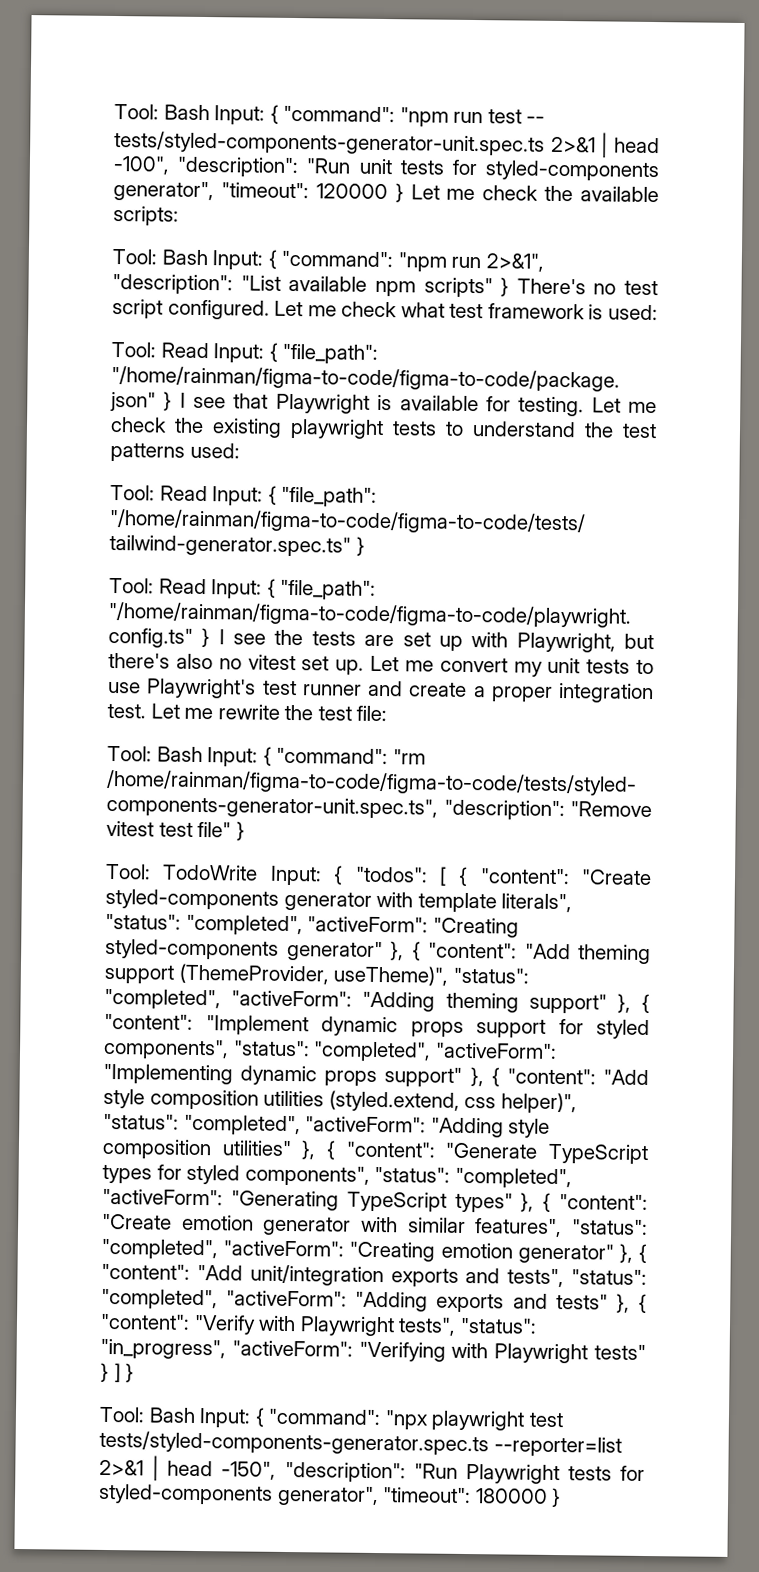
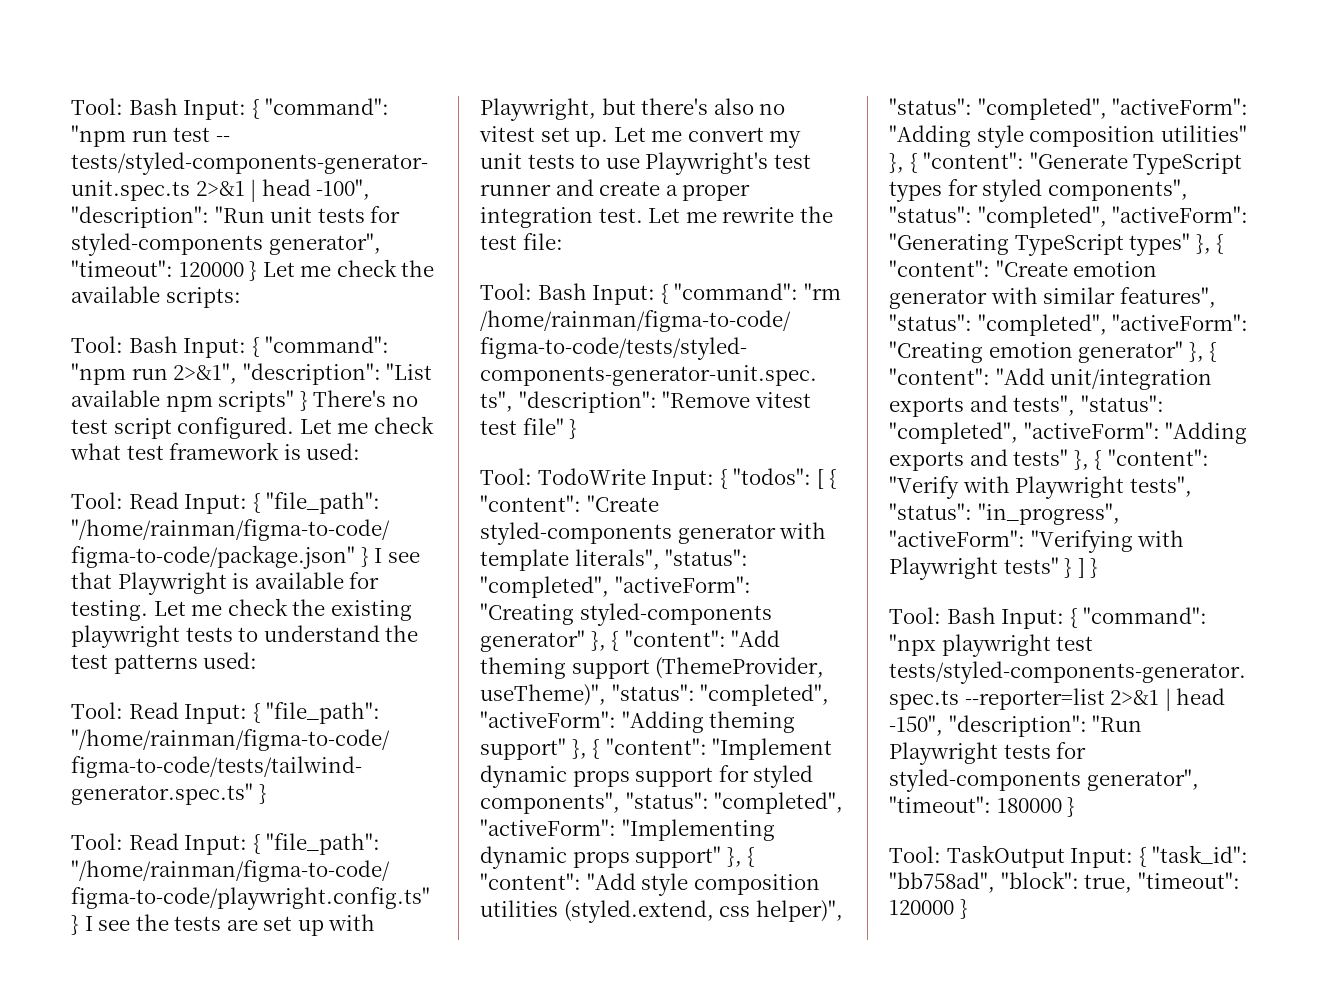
+ Tool: TaskOutput Input: { "task_id": "bb758ad", "block": true, "timeout": 120000 }

